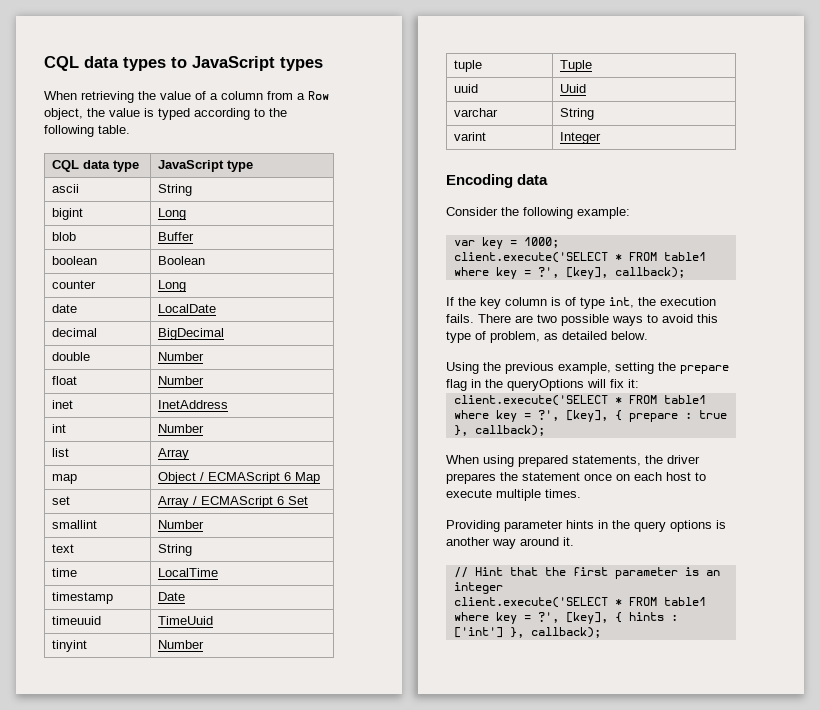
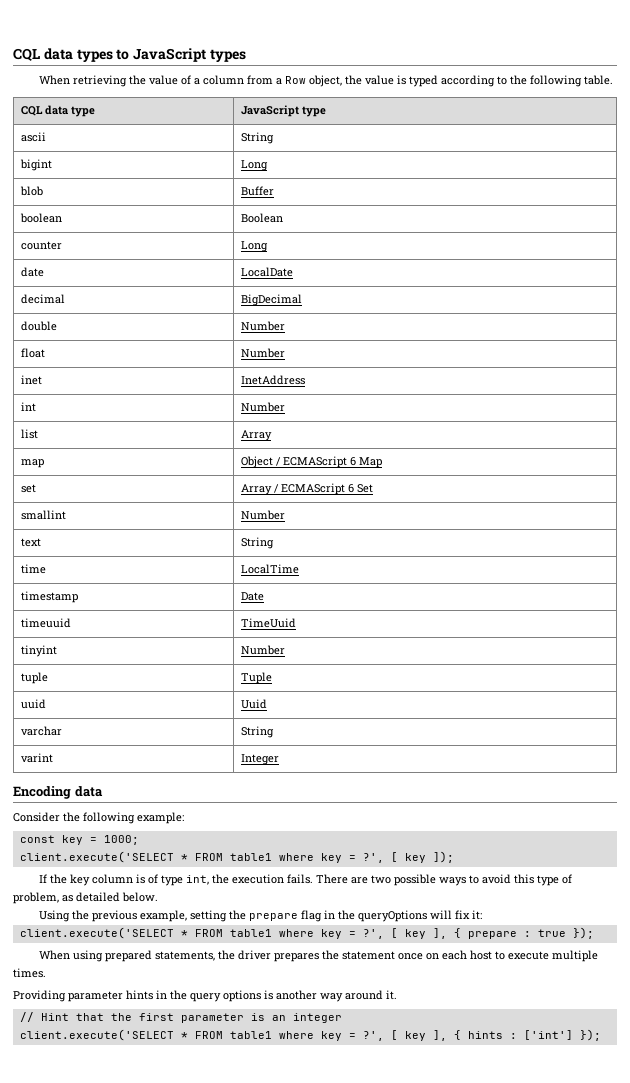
- var key = 1000;
+ const key = 1000;
- client.execute('SELECT * FROM table1 where key = ?', [key], callback);
+ client.execute('SELECT * FROM table1 where key = ?', [ key ]);
- client.execute('SELECT * FROM table1 where key = ?', [key], { prepare : true }, callback);
+ client.execute('SELECT * FROM table1 where key = ?', [ key ], { prepare : true });
- client.execute('SELECT * FROM table1 where key = ?', [key], { hints : ['int'] }, callback);
+ client.execute('SELECT * FROM table1 where key = ?', [ key ], { hints : ['int'] });

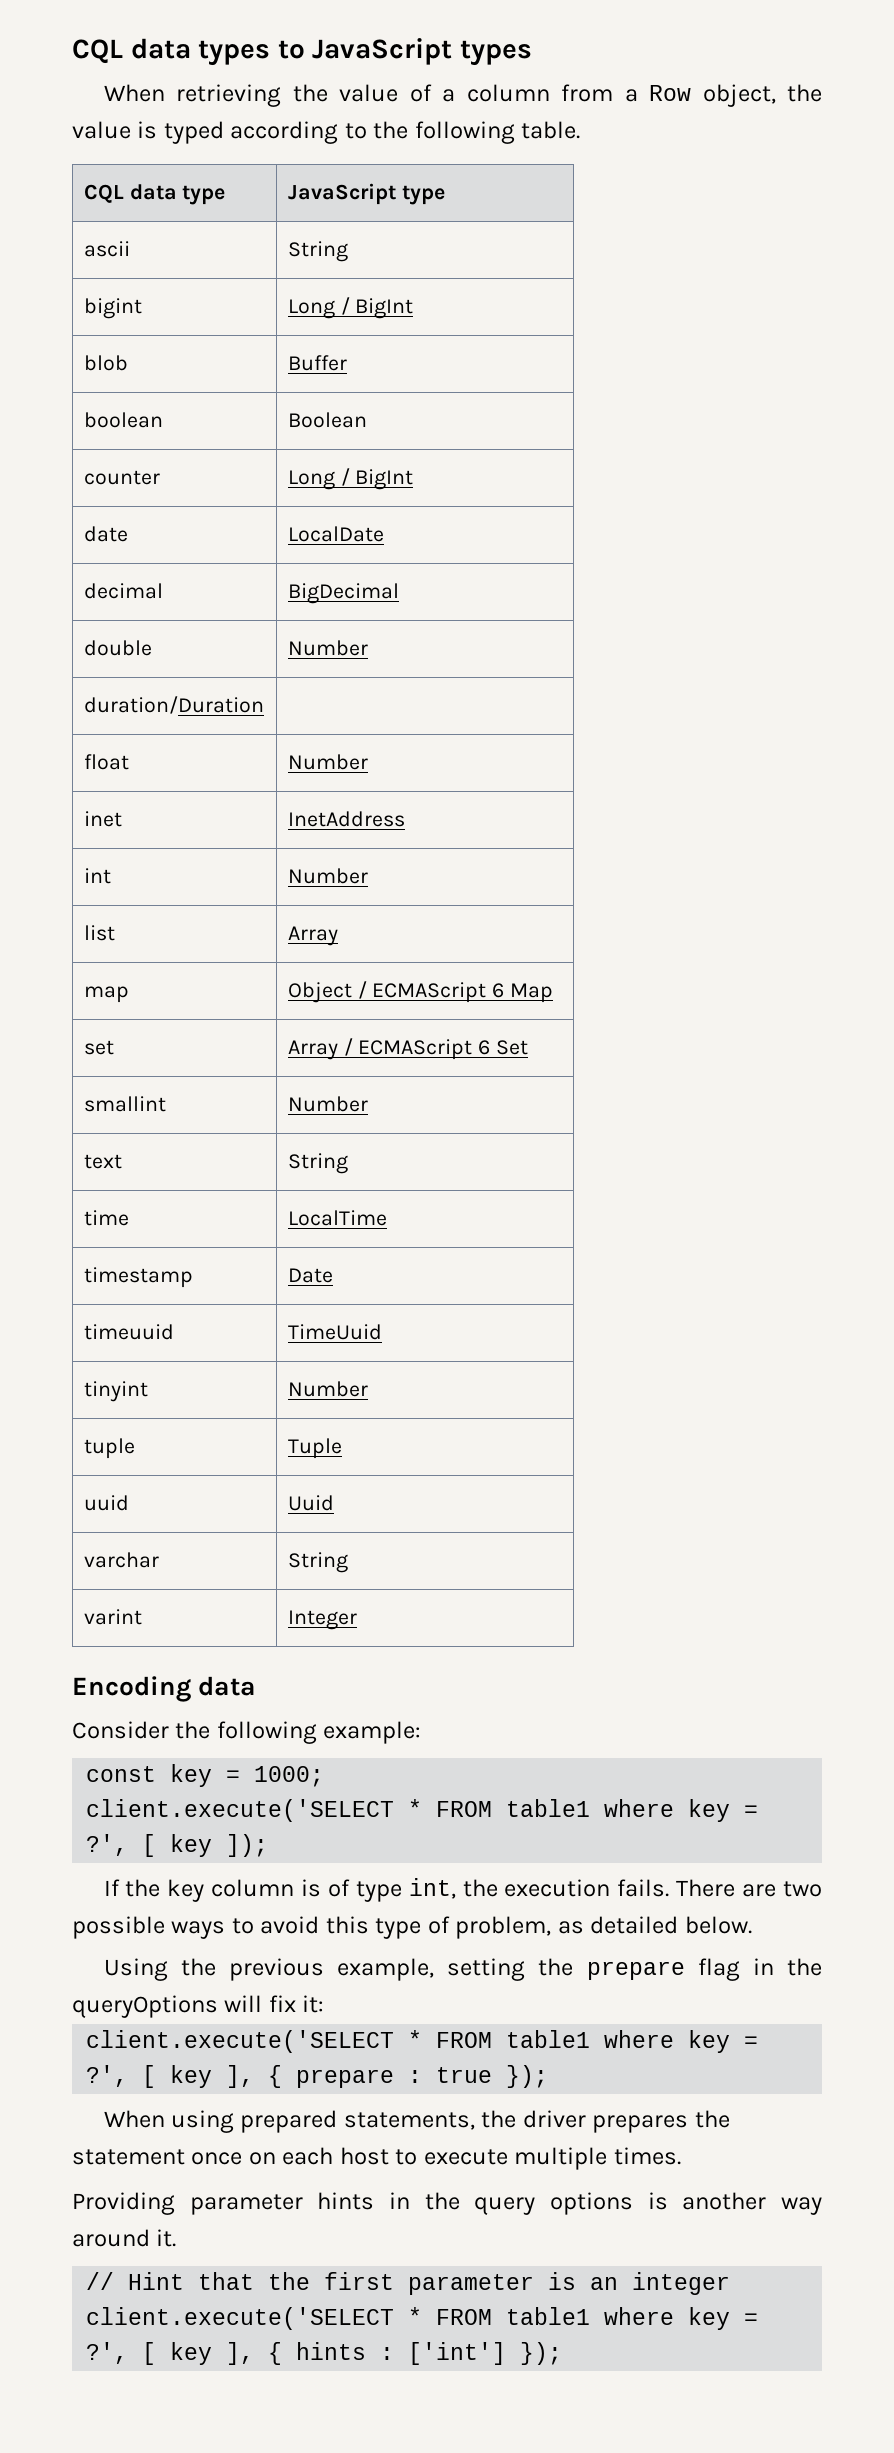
- bigint | Long
+ bigint | Long / BigInt
- counter | Long
+ counter | Long / BigInt
+ duration/Duration |

